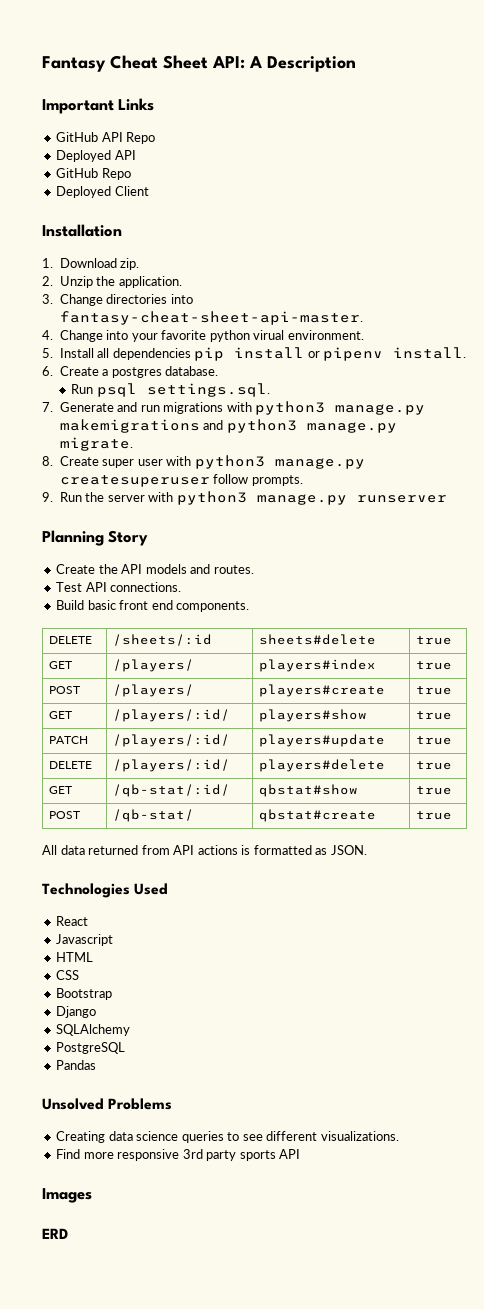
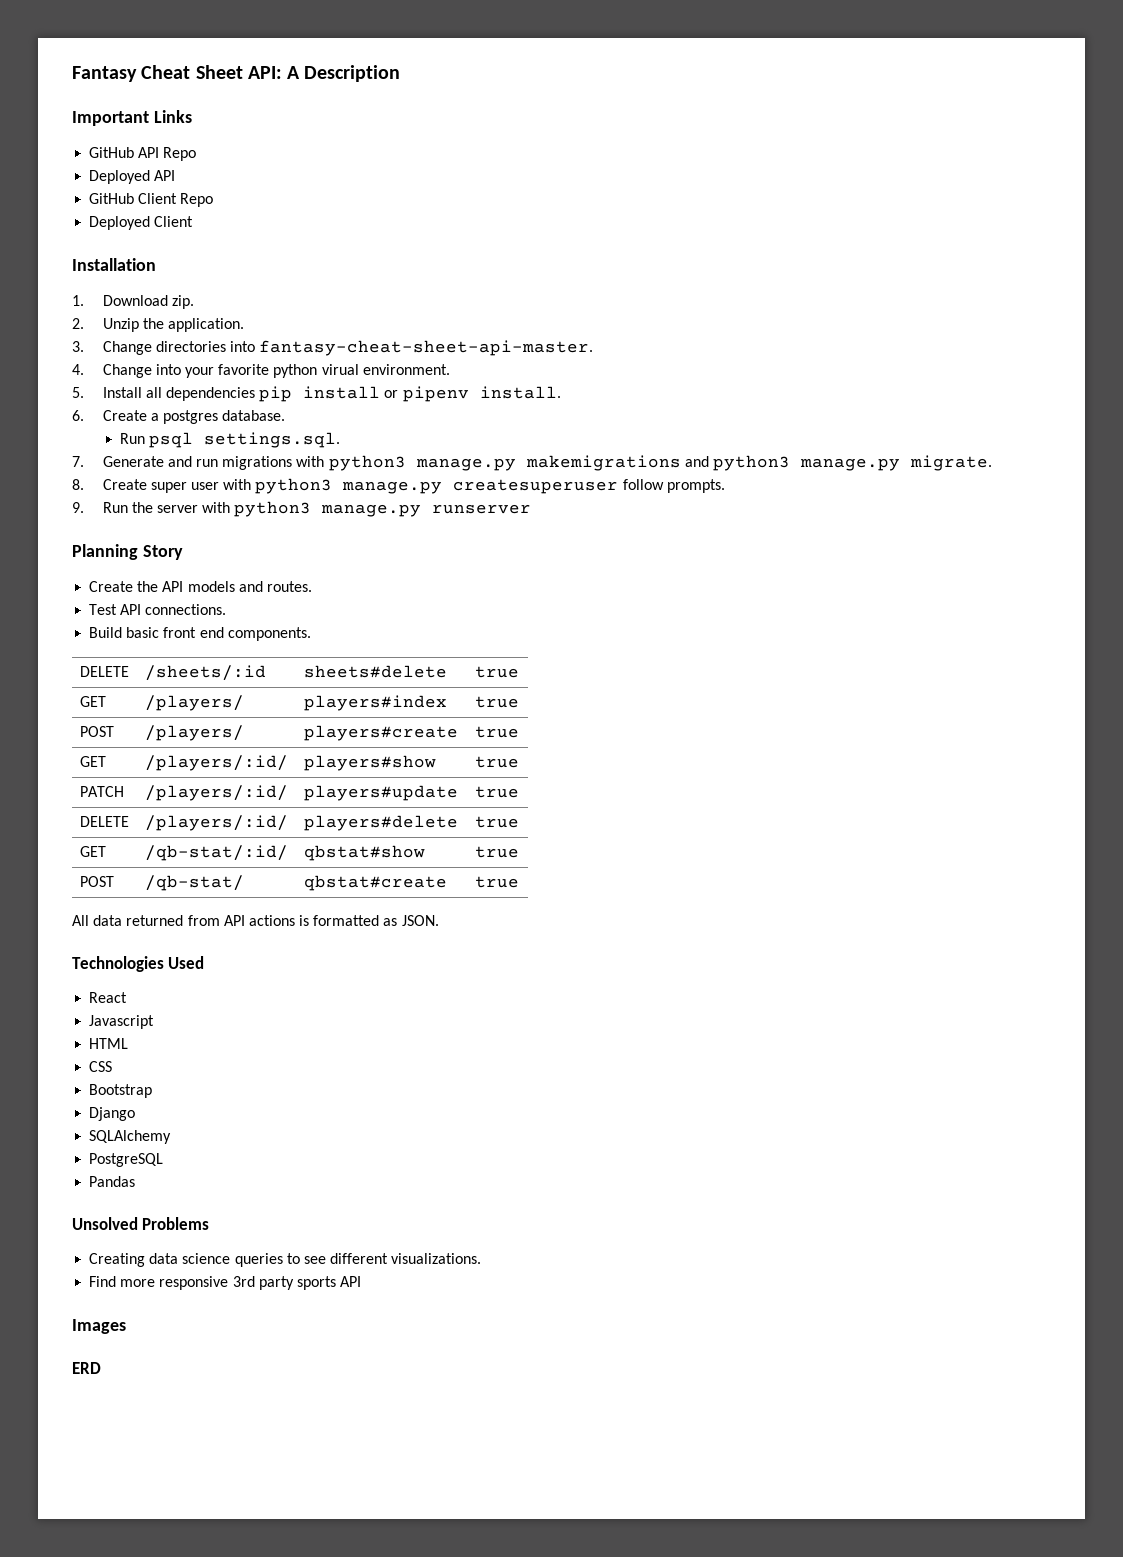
- GitHub Repo
+ GitHub Client Repo

